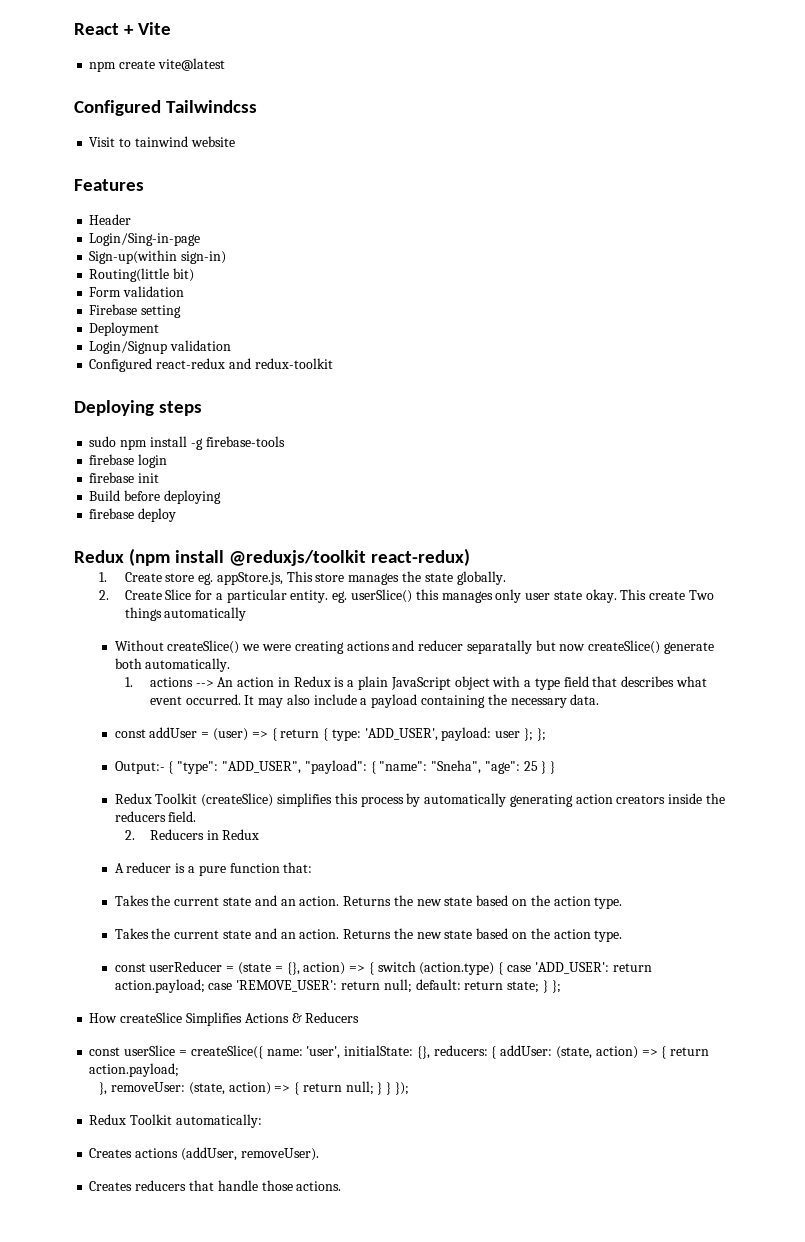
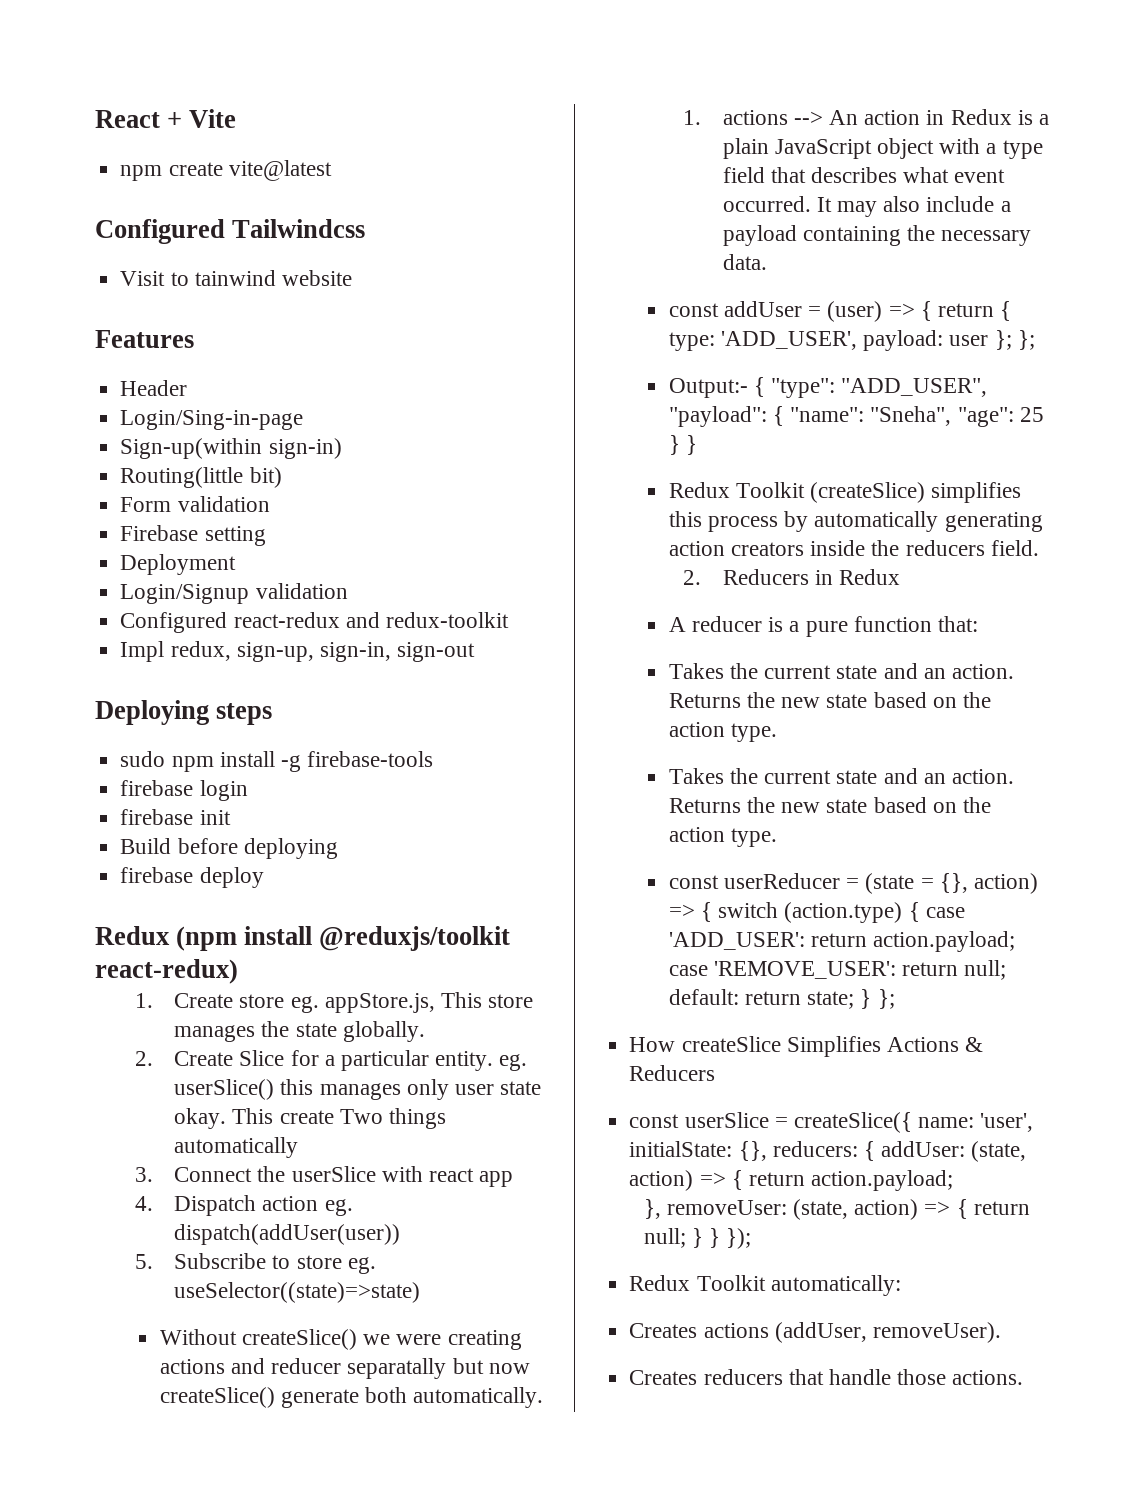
+ Impl redux, sign-up, sign-in, sign-out
+ 3. Connect the userSlice with react app
+ 4. Dispatch action eg. dispatch(addUser(user))
+ 5. Subscribe to store eg. useSelector((state)=>state)

